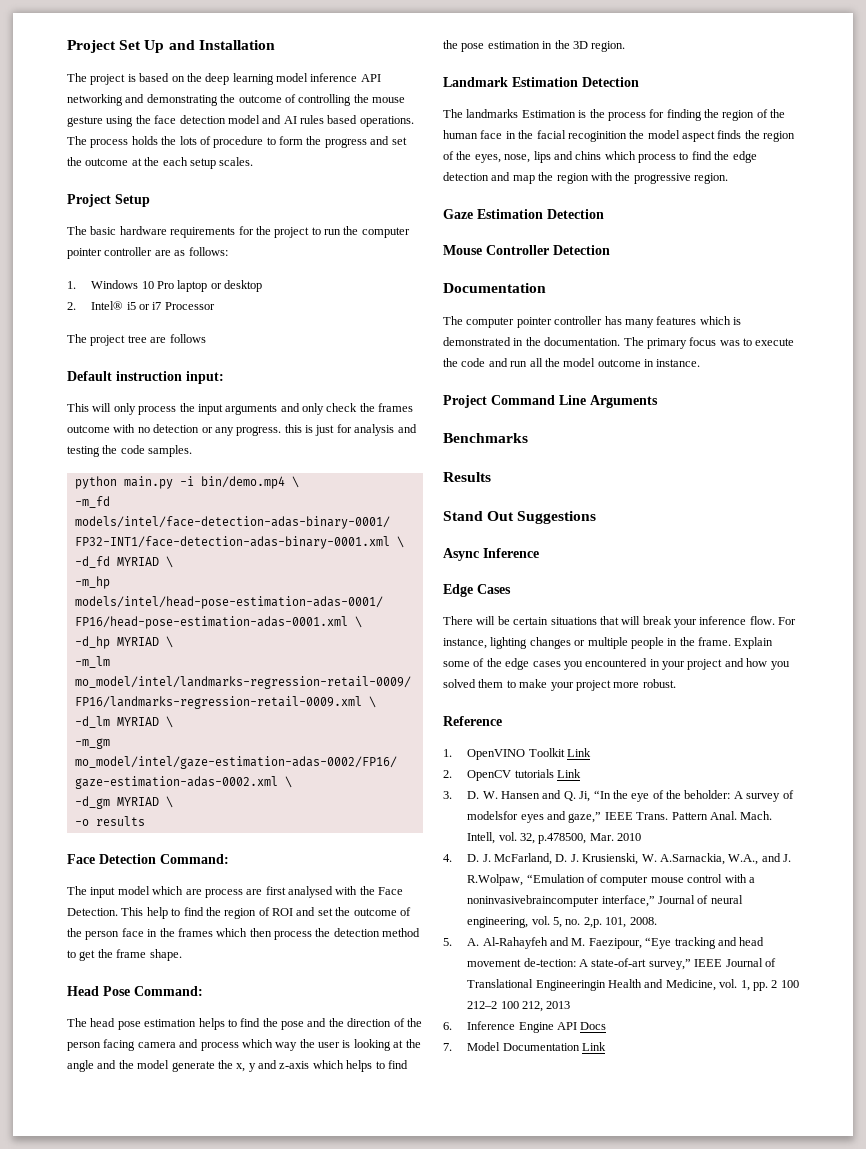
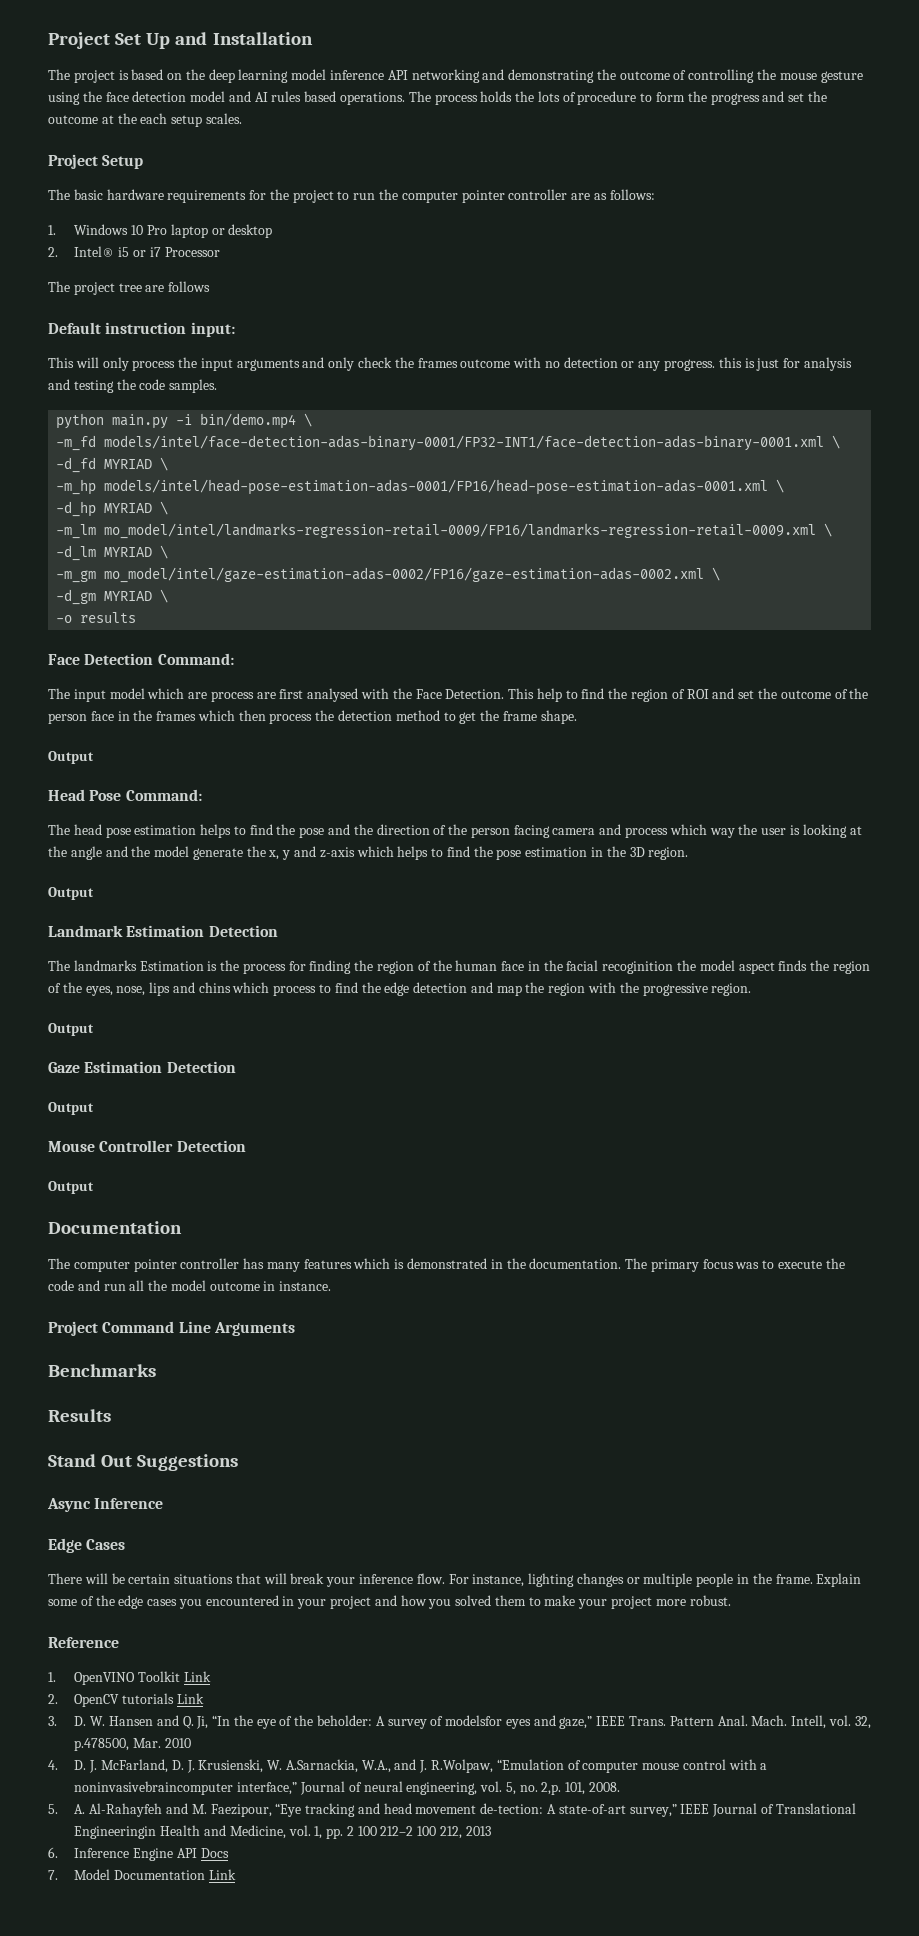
  This help to find the region of ROI and set the outcome of the person face in the frames which then process the detection method to get the frame shape.
+ Output
  The head pose estimation helps to find the pose and the direction of the person facing camera and process which way the user is looking at the angle and the model generate the x, y and z-axis which helps to find the pose estimation in the 3D region.
+ Output
  The landmarks Estimation is the process for finding the region of the human face in the facial recoginition the model aspect finds the region of the eyes, nose, lips and chins which process to find the edge detection and map the region with the progressive region.
+ Output
  Gaze Estimation Detection
+ Output
  Mouse Controller Detection
+ Output

